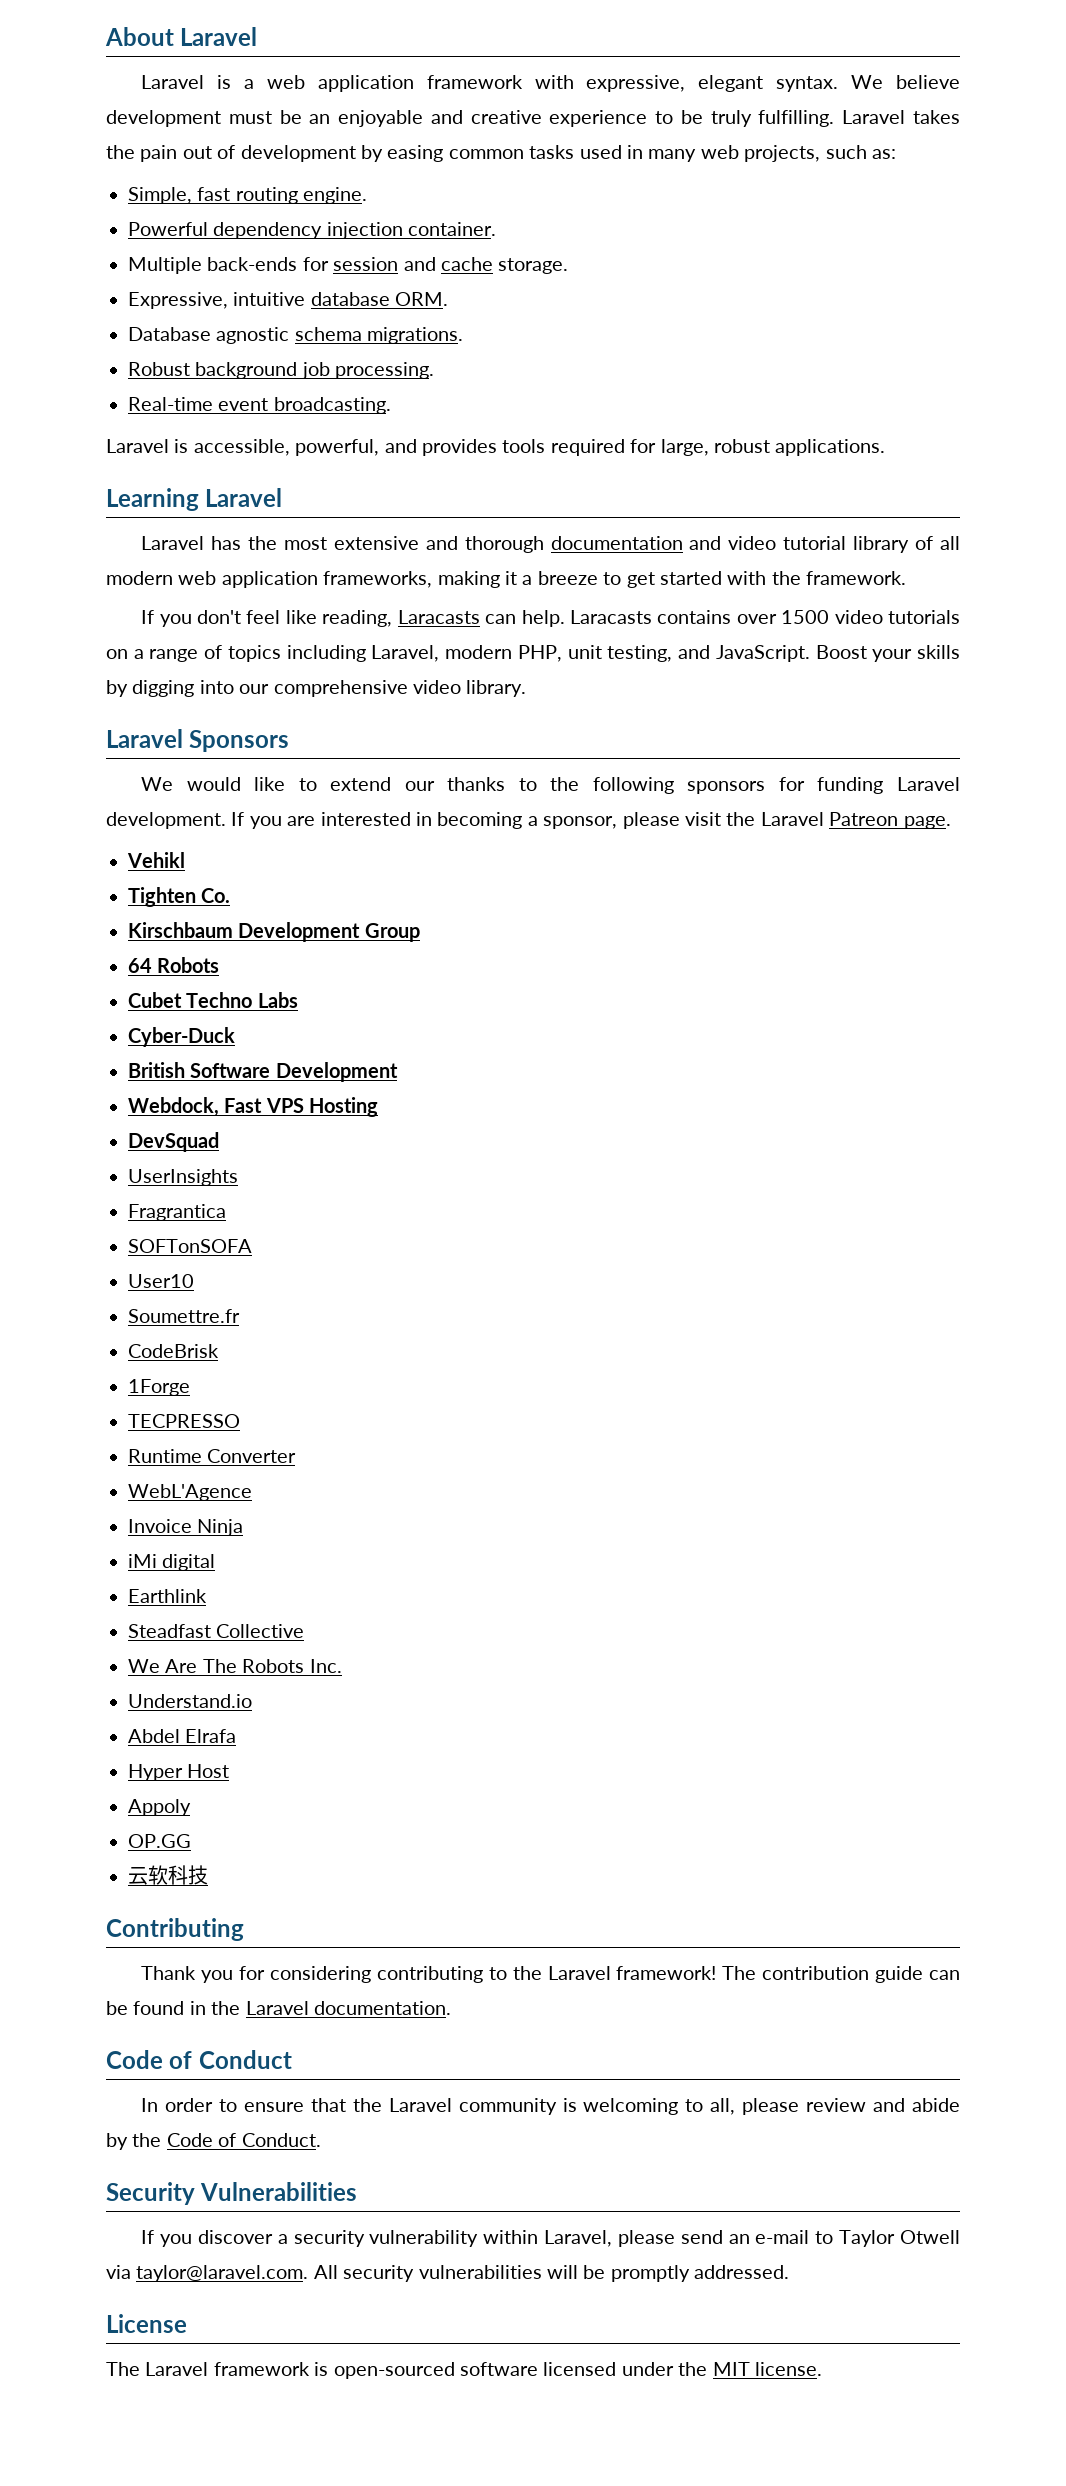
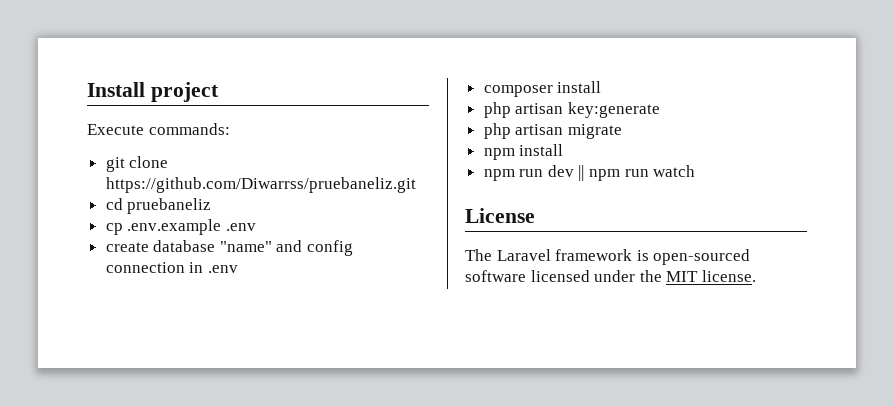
- About Laravel
- Laravel is a web application framework with expressive, elegant syntax. We believe development must be an enjoyable and creative experience to be truly fulfilling. Laravel takes the pain out of development by easing common tasks used in many web projects, such as:
- Simple, fast routing engine.
- Powerful dependency injection container.
- Multiple back-ends for session and cache storage.
- Expressive, intuitive database ORM.
- Database agnostic schema migrations.
- Robust background job processing.
- Real-time event broadcasting.
- Laravel is accessible, powerful, and provides tools required for large, robust applications.
- Learning Laravel
- Laravel has the most extensive and thorough documentation and video tutorial library of all modern web application frameworks, making it a breeze to get started with the framework.
- If you don't feel like reading, Laracasts can help. Laracasts contains over 1500 video tutorials on a range of topics including Laravel, modern PHP, unit testing, and JavaScript. Boost your skills by digging into our comprehensive video library.
- Laravel Sponsors
- We would like to extend our thanks to the following sponsors for funding Laravel development. If you are interested in becoming a sponsor, please visit the Laravel Patreon page.
- Vehikl
- Tighten Co.
- Kirschbaum Development Group
- 64 Robots
- Cubet Techno Labs
- Cyber-Duck
- British Software Development
- Webdock, Fast VPS Hosting
- DevSquad
- UserInsights
- Fragrantica
- SOFTonSOFA
- User10
- Soumettre.fr
- CodeBrisk
- 1Forge
- TECPRESSO
- Runtime Converter
- WebL'Agence
- Invoice Ninja
- iMi digital
- Earthlink
- Steadfast Collective
- We Are The Robots Inc.
- Understand.io
- Abdel Elrafa
- Hyper Host
- Appoly
- OP.GG
- 云软科技
- Contributing
- Thank you for considering contributing to the Laravel framework! The contribution guide can be found in the Laravel documentation.
- Code of Conduct
- In order to ensure that the Laravel community is welcoming to all, please review and abide by the Code of Conduct.
- Security Vulnerabilities
- If you discover a security vulnerability within Laravel, please send an e-mail to Taylor Otwell via taylor@laravel.com. All security vulnerabilities will be promptly addressed.
+ Install project
+ Execute commands:
+ git clone https://github.com/Diwarrss/pruebaneliz.git
+ cd pruebaneliz
+ cp .env.example .env
+ create database "name" and config connection in .env
+ composer install
+ php artisan key:generate
+ php artisan migrate
+ npm install
+ npm run dev || npm run watch

